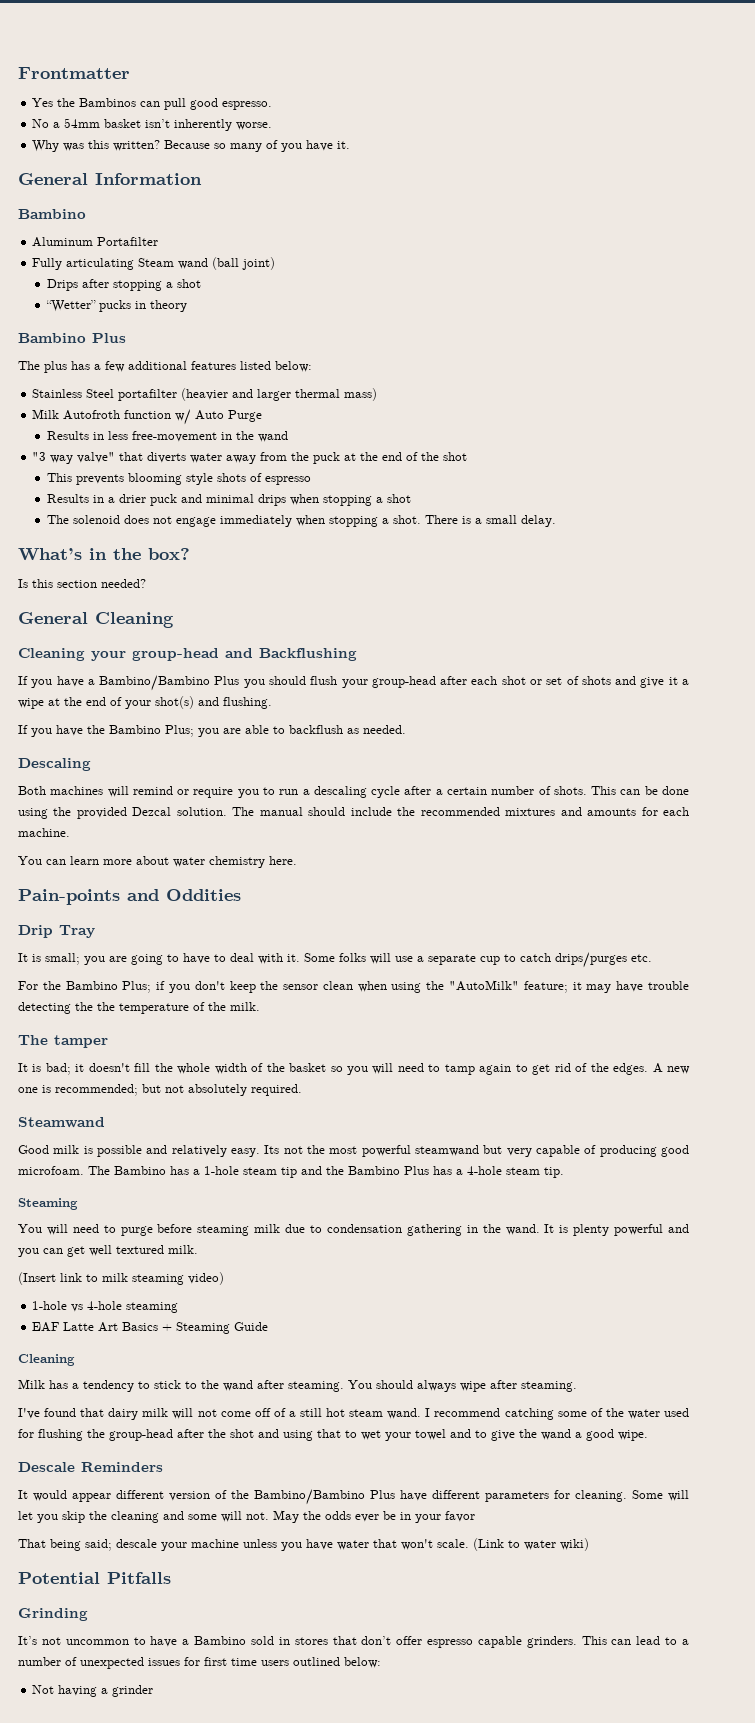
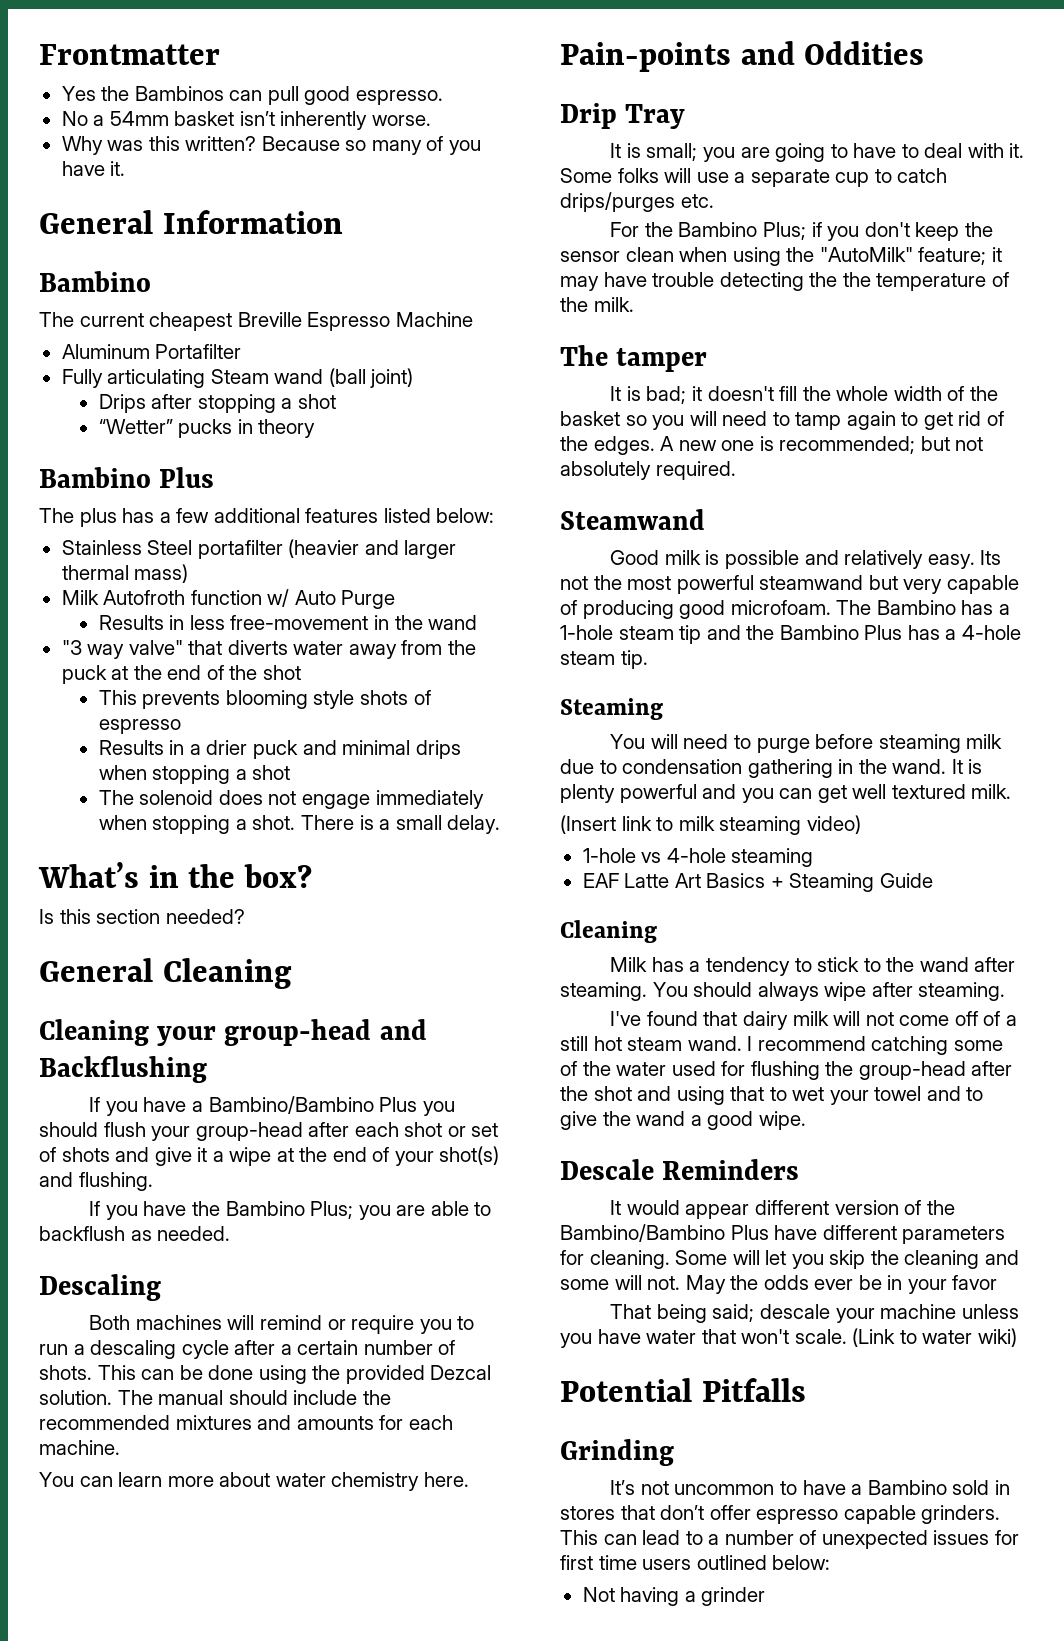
+ The current cheapest Breville Espresso Machine

